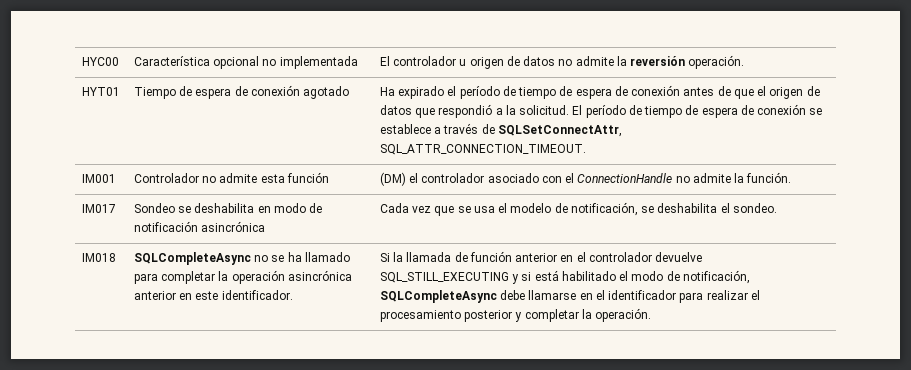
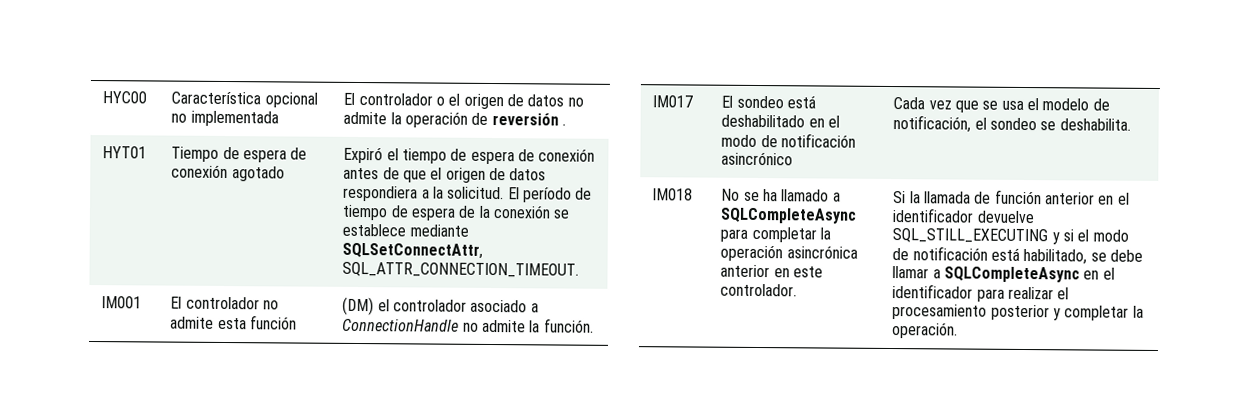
- HYC00 | Característica opcional no implementada | El controlador u origen de datos no admite la reversión operación.
+ HYC00 | Característica opcional no implementada | El controlador o el origen de datos no admite la operación de reversión .
- Ha expirado el período de tiempo de espera de conexión antes de que el origen de datos que respondió a la solicitud.
+ Expiró el tiempo de espera de conexión antes de que el origen de datos respondiera a la solicitud.
- El período de tiempo de espera de conexión se establece a través de SQLSetConnectAttr, SQL_ATTR_CONNECTION_TIMEOUT.
+ El período de tiempo de espera de la conexión se establece mediante SQLSetConnectAttr, SQL_ATTR_CONNECTION_TIMEOUT.
- IM001 | Controlador no admite esta función | (DM) el controlador asociado con el ConnectionHandle no admite la función.
+ IM001 | El controlador no admite esta función | (DM) el controlador asociado a ConnectionHandle no admite la función.
- IM017 | Sondeo se deshabilita en modo de notificación asincrónica | Cada vez que se usa el modelo de notificación, se deshabilita el sondeo.
+ IM017 | El sondeo está deshabilitado en el modo de notificación asincrónico | Cada vez que se usa el modelo de notificación, el sondeo se deshabilita.
- SQLCompleteAsync no se ha llamado para completar la operación asincrónica anterior en este identificador.
+ No se ha llamado a SQLCompleteAsync para completar la operación asincrónica anterior en este controlador.
- Si la llamada de función anterior en el controlador devuelve SQL_STILL_EXECUTING y si está habilitado el modo de notificación, SQLCompleteAsync debe llamarse en el identificador para realizar el procesamiento posterior y completar la operación.
+ Si la llamada de función anterior en el identificador devuelve SQL_STILL_EXECUTING y si el modo de notificación está habilitado, se debe llamar a SQLCompleteAsync en el identificador para realizar el procesamiento posterior y completar la operación.

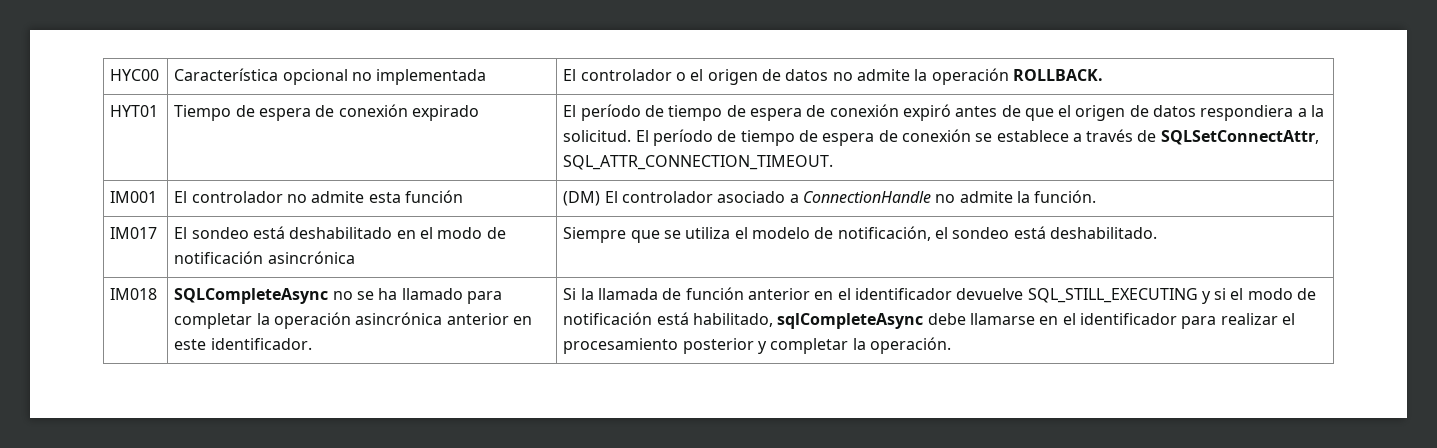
- HYC00 | Característica opcional no implementada | El controlador o el origen de datos no admite la operación de reversión .
+ HYC00 | Característica opcional no implementada | El controlador o el origen de datos no admite la operación ROLLBACK.
- Tiempo de espera de conexión agotado | Expiró el tiempo de espera de conexión antes de que el origen de datos respondiera a la solicitud.
+ Tiempo de espera de conexión expirado | El período de tiempo de espera de conexión expiró antes de que el origen de datos respondiera a la solicitud.
- El período de tiempo de espera de la conexión se establece mediante SQLSetConnectAttr, SQL_ATTR_CONNECTION_TIMEOUT.
+ El período de tiempo de espera de conexión se establece a través de SQLSetConnectAttr, SQL_ATTR_CONNECTION_TIMEOUT.
- IM001 | El controlador no admite esta función | (DM) el controlador asociado a ConnectionHandle no admite la función.
+ IM001 | El controlador no admite esta función | (DM) El controlador asociado a ConnectionHandle no admite la función.
- IM017 | El sondeo está deshabilitado en el modo de notificación asincrónico | Cada vez que se usa el modelo de notificación, el sondeo se deshabilita.
+ IM017 | El sondeo está deshabilitado en el modo de notificación asincrónica | Siempre que se utiliza el modelo de notificación, el sondeo está deshabilitado.
- No se ha llamado a SQLCompleteAsync para completar la operación asincrónica anterior en este controlador.
+ SQLCompleteAsync no se ha llamado para completar la operación asincrónica anterior en este identificador.
- Si la llamada de función anterior en el identificador devuelve SQL_STILL_EXECUTING y si el modo de notificación está habilitado, se debe llamar a SQLCompleteAsync en el identificador para realizar el procesamiento posterior y completar la operación.
+ Si la llamada de función anterior en el identificador devuelve SQL_STILL_EXECUTING y si el modo de notificación está habilitado, sqlCompleteAsync debe llamarse en el identificador para realizar el procesamiento posterior y completar la operación.

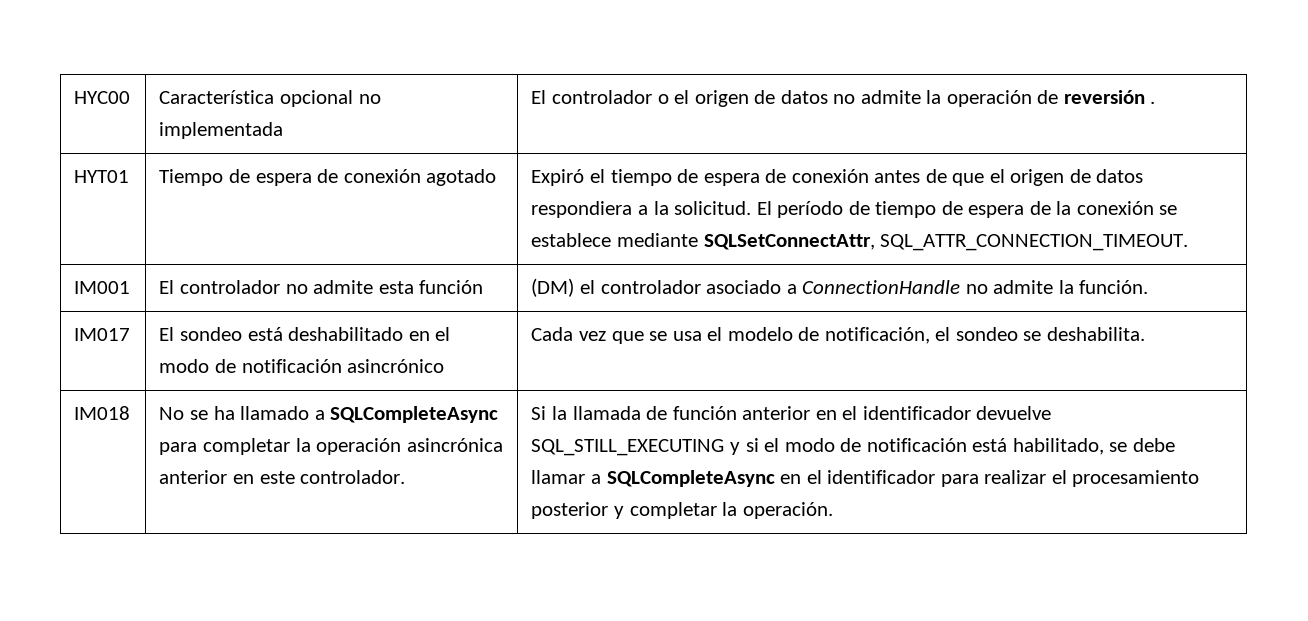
- HYC00 | Característica opcional no implementada | El controlador o el origen de datos no admite la operación ROLLBACK.
+ HYC00 | Característica opcional no implementada | El controlador o el origen de datos no admite la operación de reversión .
- Tiempo de espera de conexión expirado | El período de tiempo de espera de conexión expiró antes de que el origen de datos respondiera a la solicitud.
+ Tiempo de espera de conexión agotado | Expiró el tiempo de espera de conexión antes de que el origen de datos respondiera a la solicitud.
- El período de tiempo de espera de conexión se establece a través de SQLSetConnectAttr, SQL_ATTR_CONNECTION_TIMEOUT.
+ El período de tiempo de espera de la conexión se establece mediante SQLSetConnectAttr, SQL_ATTR_CONNECTION_TIMEOUT.
- IM001 | El controlador no admite esta función | (DM) El controlador asociado a ConnectionHandle no admite la función.
+ IM001 | El controlador no admite esta función | (DM) el controlador asociado a ConnectionHandle no admite la función.
- IM017 | El sondeo está deshabilitado en el modo de notificación asincrónica | Siempre que se utiliza el modelo de notificación, el sondeo está deshabilitado.
+ IM017 | El sondeo está deshabilitado en el modo de notificación asincrónico | Cada vez que se usa el modelo de notificación, el sondeo se deshabilita.
- SQLCompleteAsync no se ha llamado para completar la operación asincrónica anterior en este identificador.
+ No se ha llamado a SQLCompleteAsync para completar la operación asincrónica anterior en este controlador.
- Si la llamada de función anterior en el identificador devuelve SQL_STILL_EXECUTING y si el modo de notificación está habilitado, sqlCompleteAsync debe llamarse en el identificador para realizar el procesamiento posterior y completar la operación.
+ Si la llamada de función anterior en el identificador devuelve SQL_STILL_EXECUTING y si el modo de notificación está habilitado, se debe llamar a SQLCompleteAsync en el identificador para realizar el procesamiento posterior y completar la operación.

